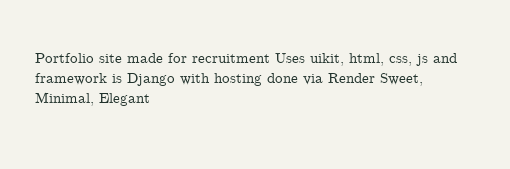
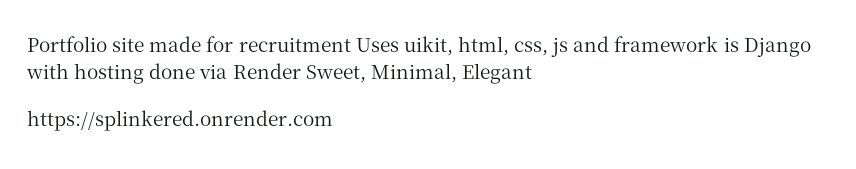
+ https://splinkered.onrender.com

